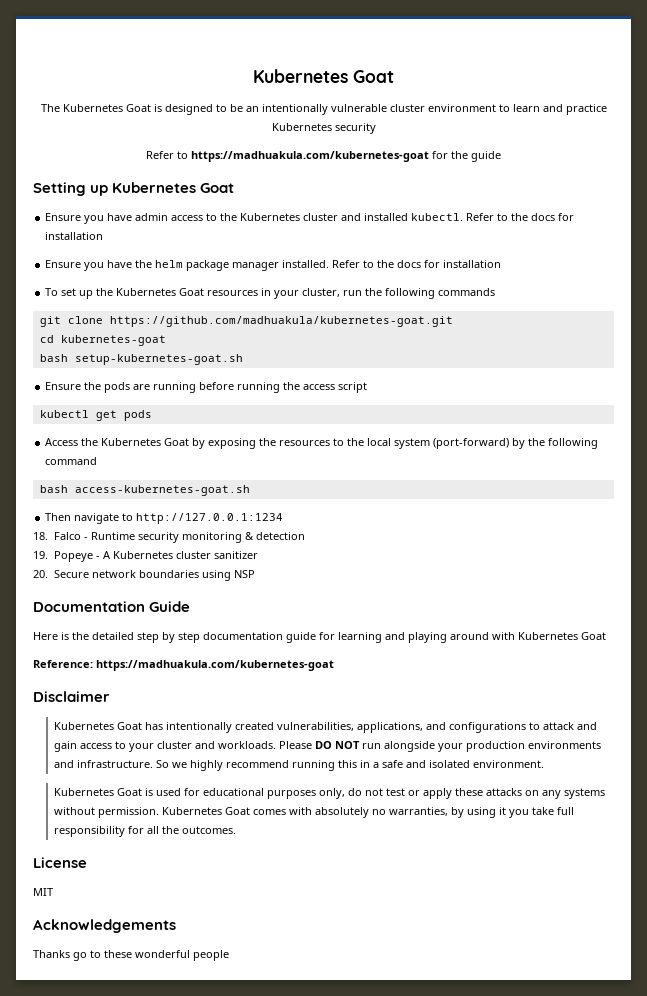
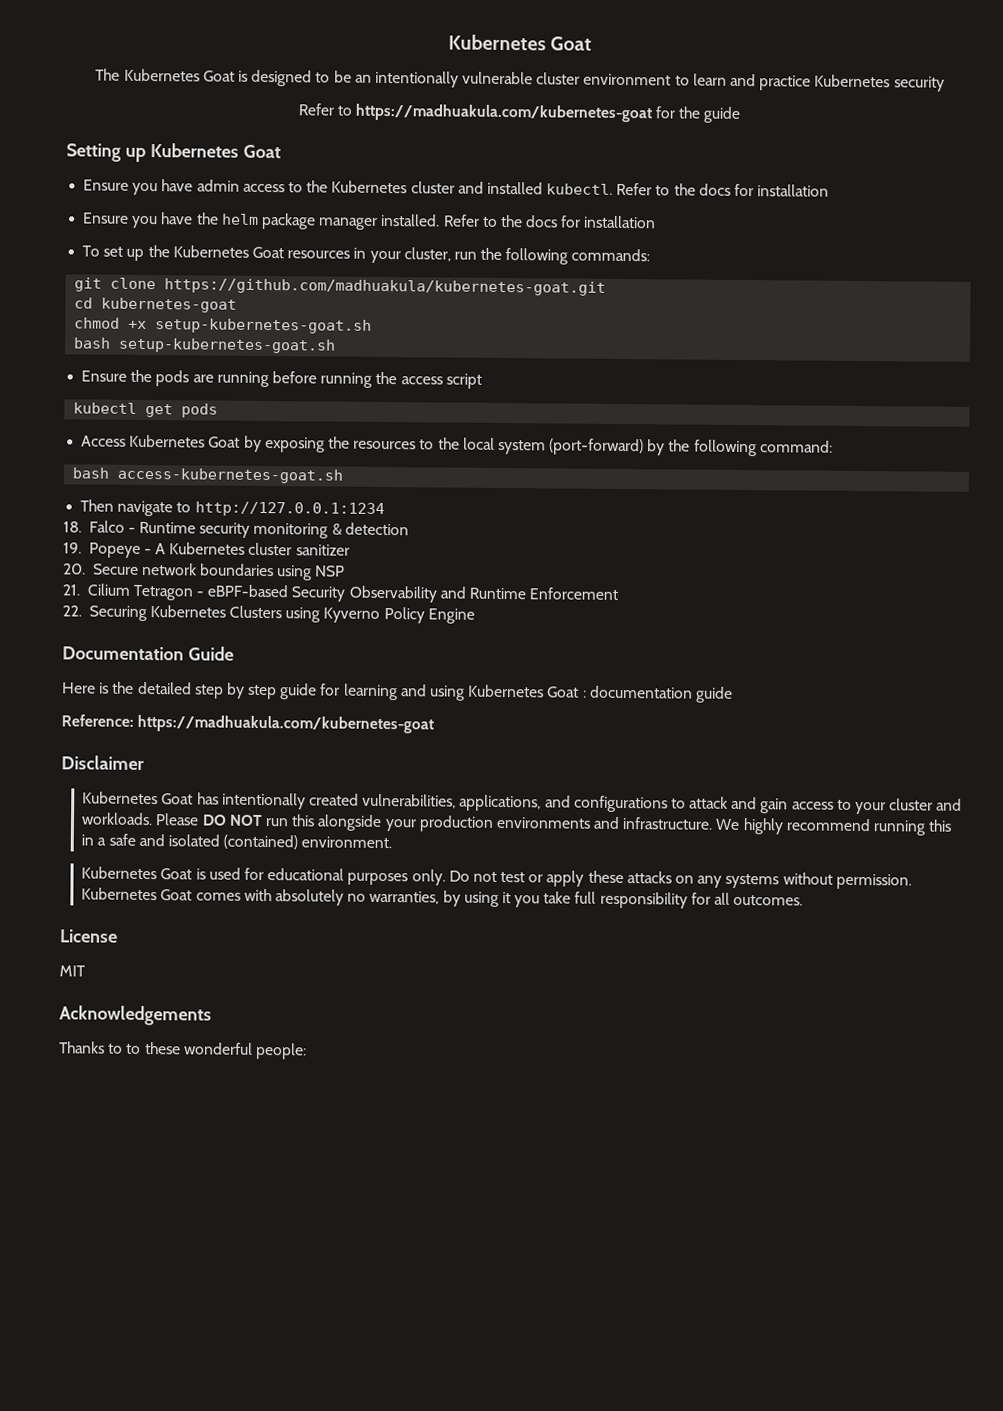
- To set up the Kubernetes Goat resources in your cluster, run the following commands
+ To set up the Kubernetes Goat resources in your cluster, run the following commands:
+ chmod +x setup-kubernetes-goat.sh
- Access the Kubernetes Goat by exposing the resources to the local system (port-forward) by the following command
+ Access Kubernetes Goat by exposing the resources to the local system (port-forward) by the following command:
+ 21. Cilium Tetragon - eBPF-based Security Observability and Runtime Enforcement
+ 22. Securing Kubernetes Clusters using Kyverno Policy Engine
- Here is the detailed step by step documentation guide for learning and playing around with Kubernetes Goat
+ Here is the detailed step by step guide for learning and using Kubernetes Goat : documentation guide
- Please DO NOT run alongside your production environments and infrastructure.
+ Please DO NOT run this alongside your production environments and infrastructure.
- So we highly recommend running this in a safe and isolated environment.
+ We highly recommend running this in a safe and isolated (contained) environment.
- Kubernetes Goat is used for educational purposes only, do not test or apply these attacks on any systems without permission.
+ Kubernetes Goat is used for educational purposes only. Do not test or apply these attacks on any systems without permission.
- Kubernetes Goat comes with absolutely no warranties, by using it you take full responsibility for all the outcomes.
+ Kubernetes Goat comes with absolutely no warranties, by using it you take full responsibility for all outcomes.
- Thanks go to these wonderful people
+ Thanks to to these wonderful people:

